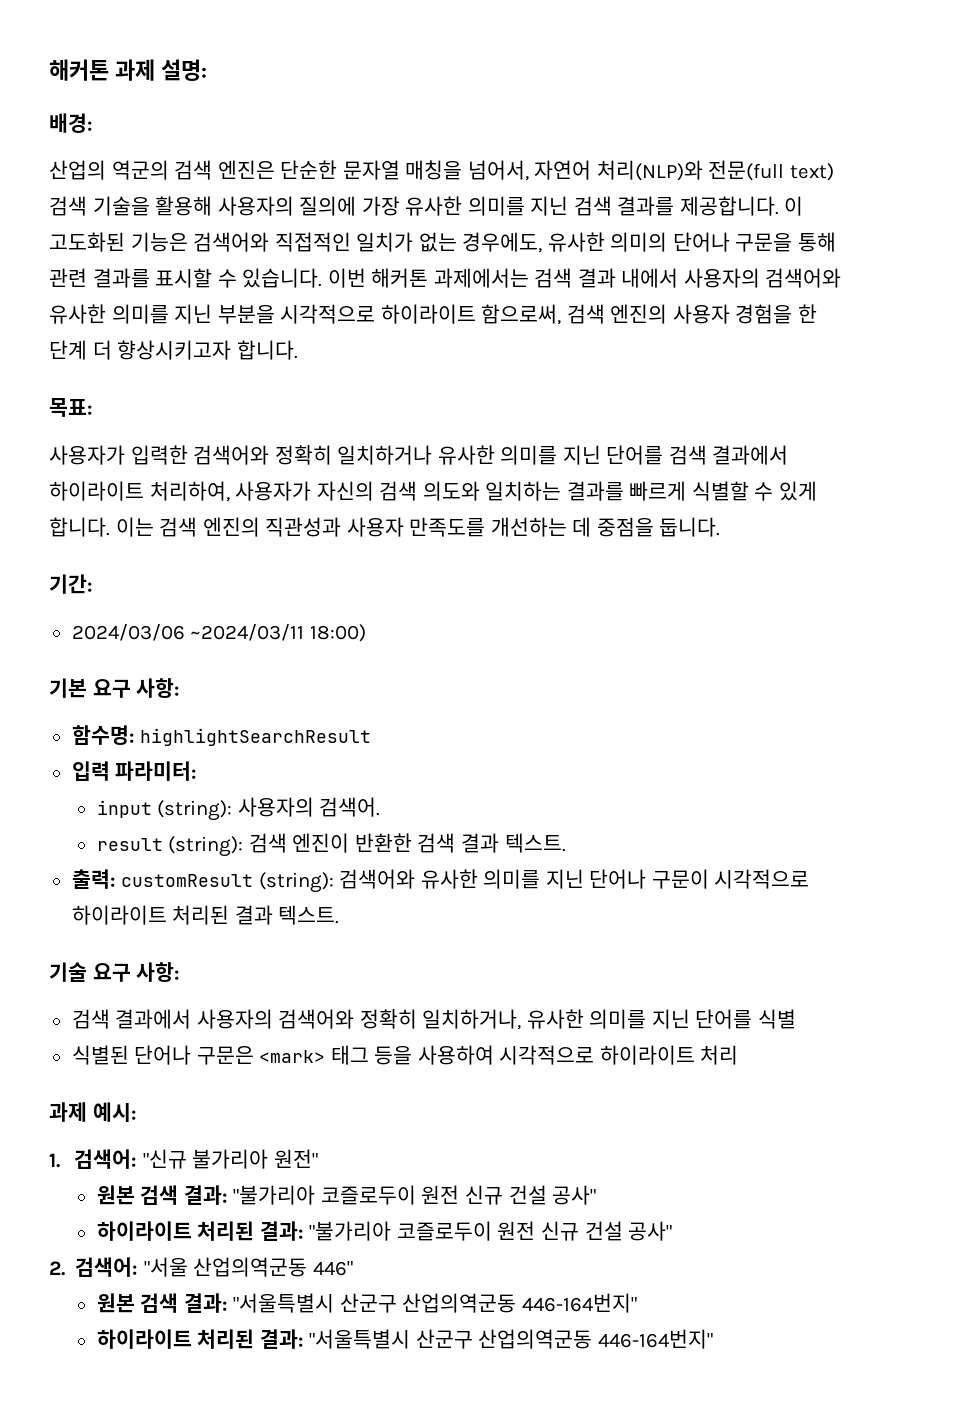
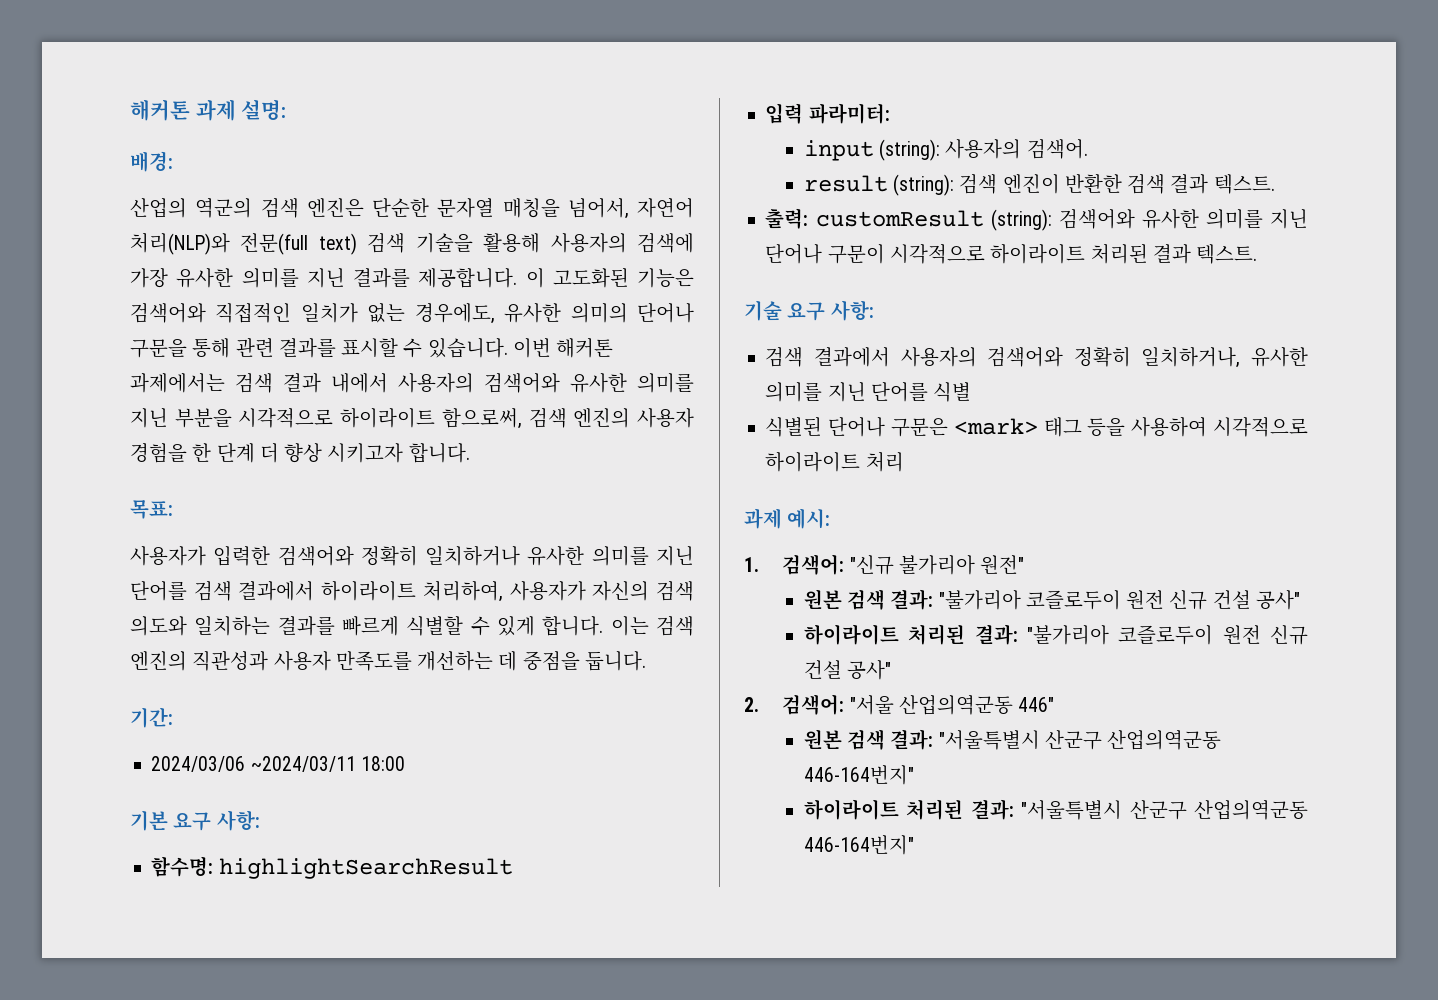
- 산업의 역군의 검색 엔진은 단순한 문자열 매칭을 넘어서, 자연어 처리(NLP)와 전문(full text) 검색 기술을 활용해 사용자의 질의에 가장 유사한 의미를 지닌 검색 결과를 제공합니다.
+ 산업의 역군의 검색 엔진은 단순한 문자열 매칭을 넘어서, 자연어 처리(NLP)와 전문(full text) 검색 기술을 활용해 사용자의 검색에 가장 유사한 의미를 지닌 결과를 제공합니다.
- 이번 해커톤 과제에서는 검색 결과 내에서 사용자의 검색어와 유사한 의미를 지닌 부분을 시각적으로 하이라이트 함으로써, 검색 엔진의 사용자 경험을 한 단계 더 향상시키고자 합니다.
+ 이번 해커톤 과제에서는 검색 결과 내에서 사용자의 검색어와 유사한 의미를 지닌 부분을 시각적으로 하이라이트 함으로써, 검색 엔진의 사용자 경험을 한 단계 더 향상 시키고자 합니다.
- 2024/03/06 ~2024/03/11 18:00)
+ 2024/03/06 ~2024/03/11 18:00

